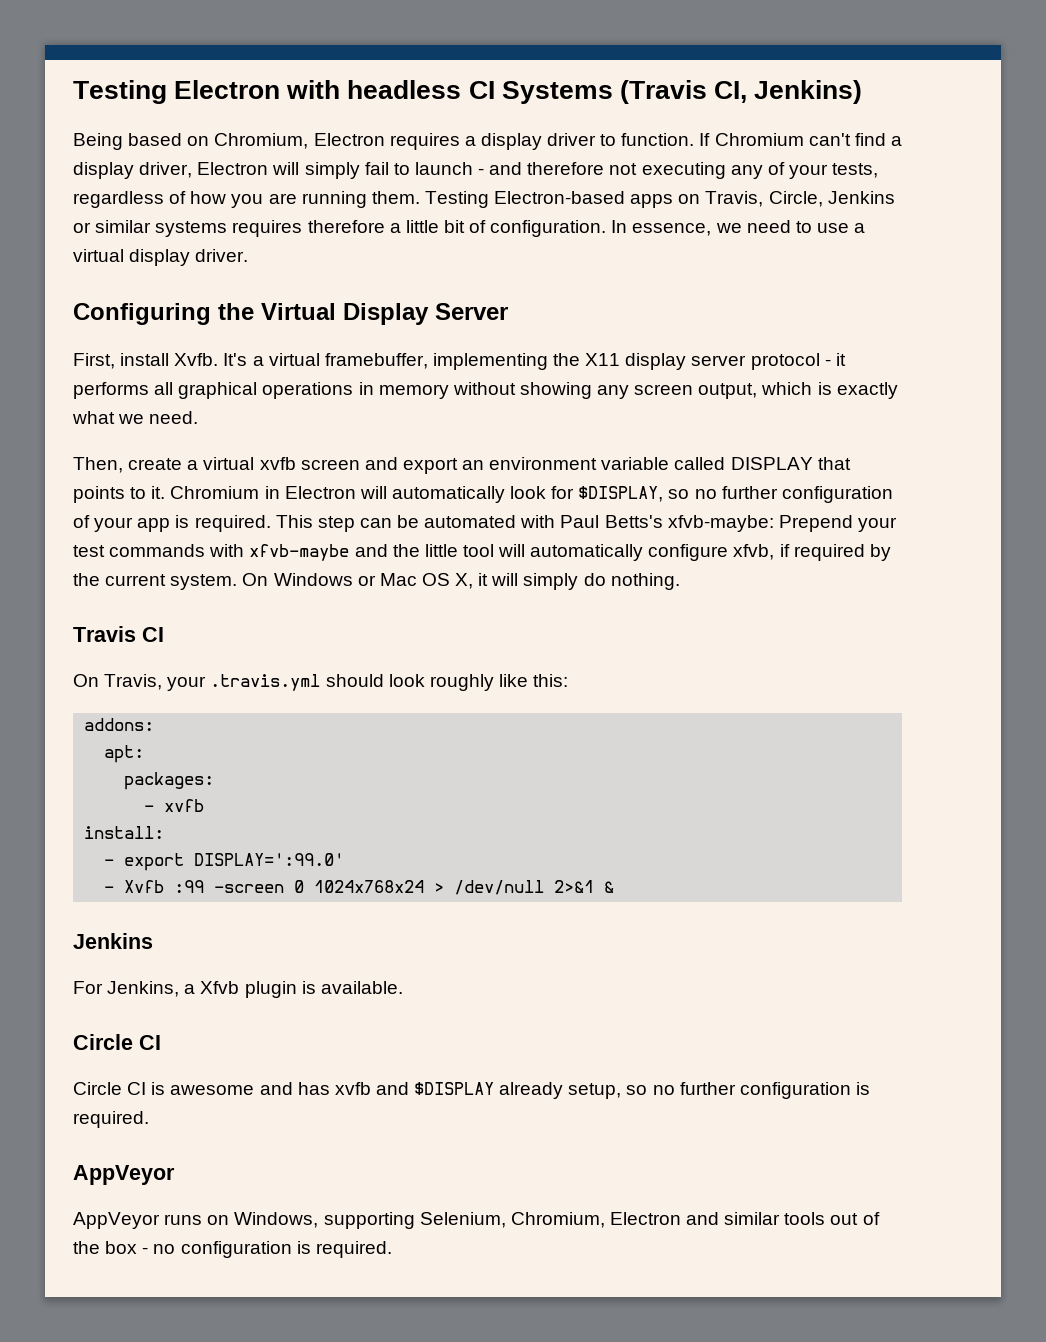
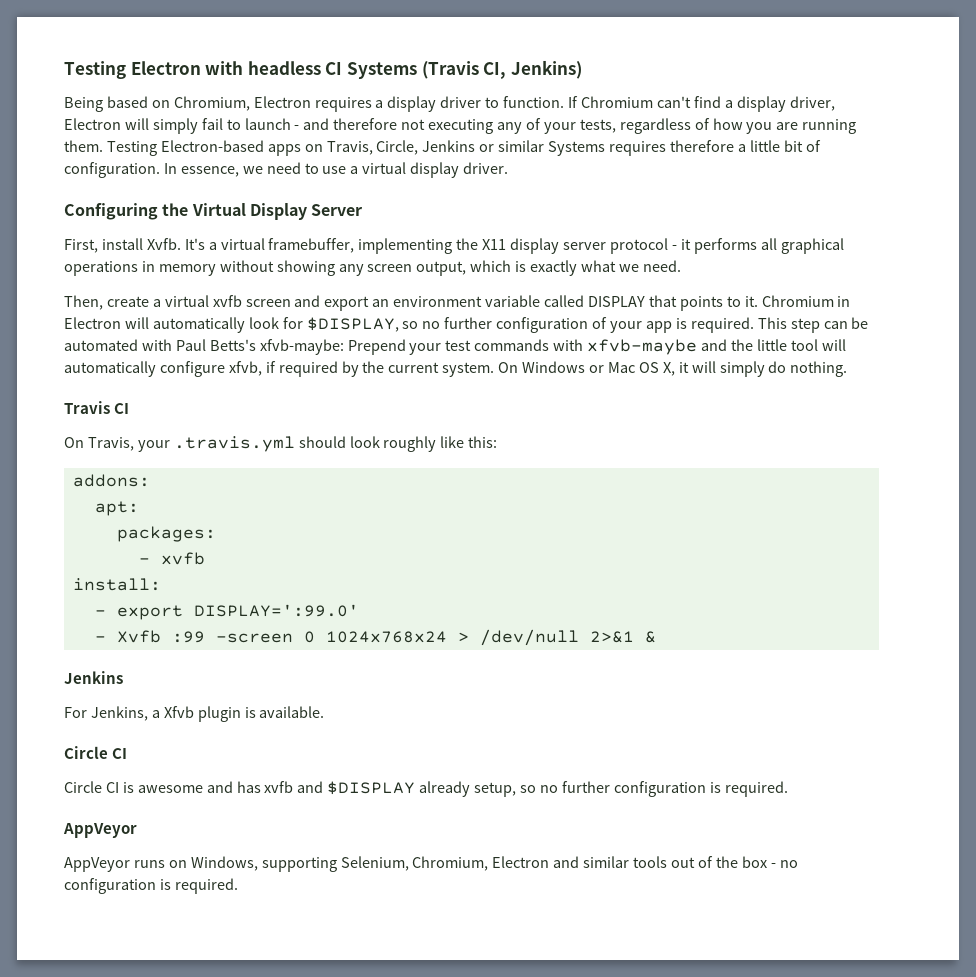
- Testing Electron-based apps on Travis, Circle, Jenkins or similar systems requires therefore a little bit of configuration.
+ Testing Electron-based apps on Travis, Circle, Jenkins or similar Systems requires therefore a little bit of configuration.

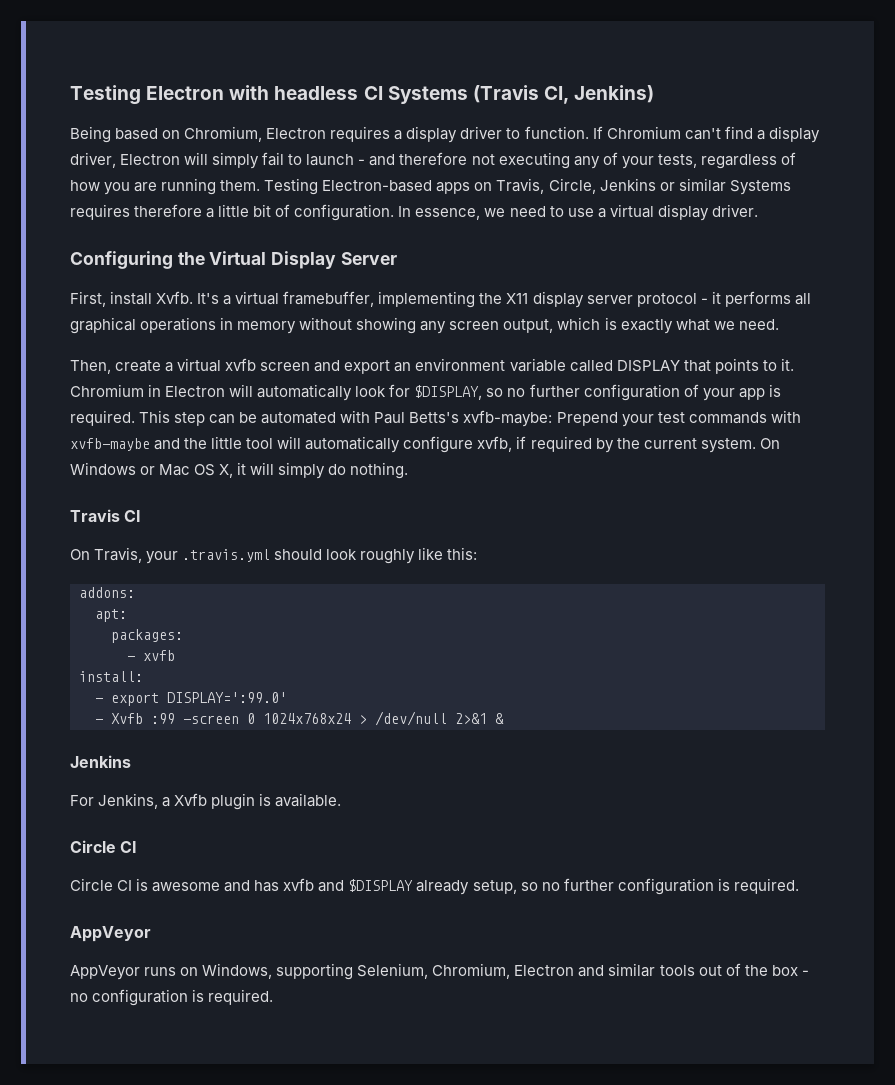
- This step can be automated with Paul Betts's xfvb-maybe: Prepend your test commands with xfvb-maybe and the little tool will automatically configure xfvb, if required by the current system.
+ This step can be automated with Paul Betts's xvfb-maybe: Prepend your test commands with xvfb-maybe and the little tool will automatically configure xvfb, if required by the current system.
- For Jenkins, a Xfvb plugin is available.
+ For Jenkins, a Xvfb plugin is available.

